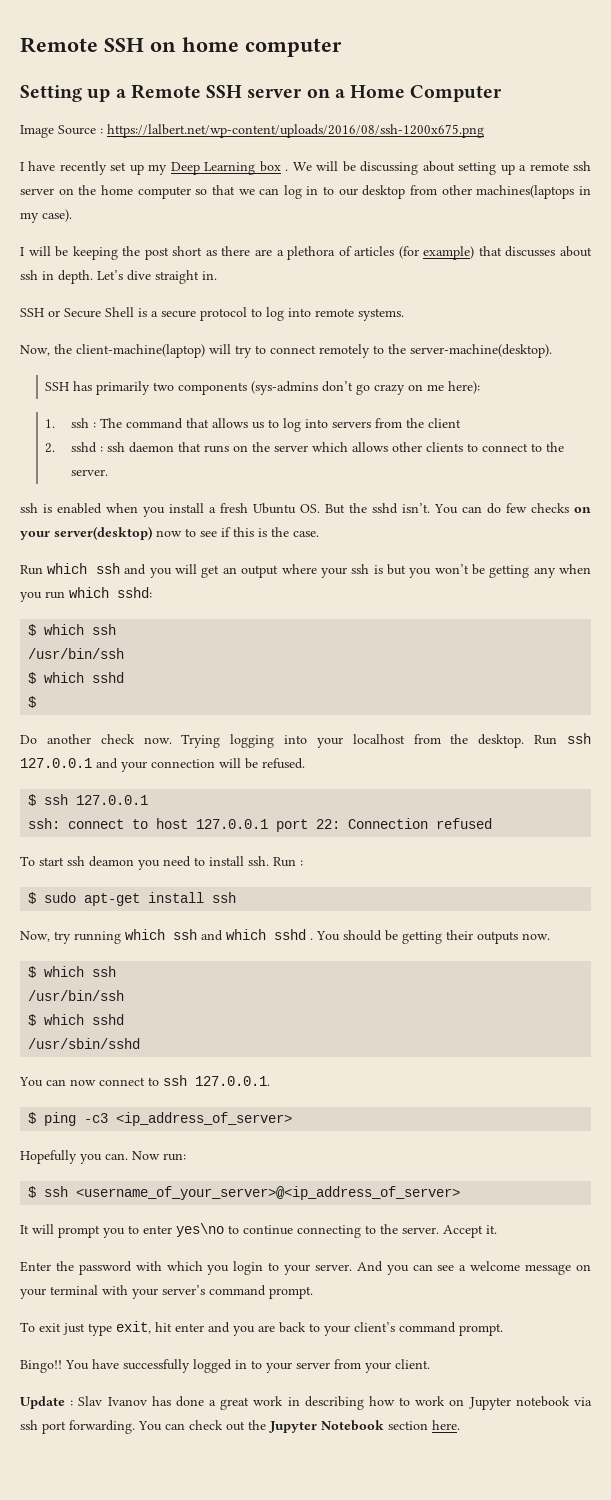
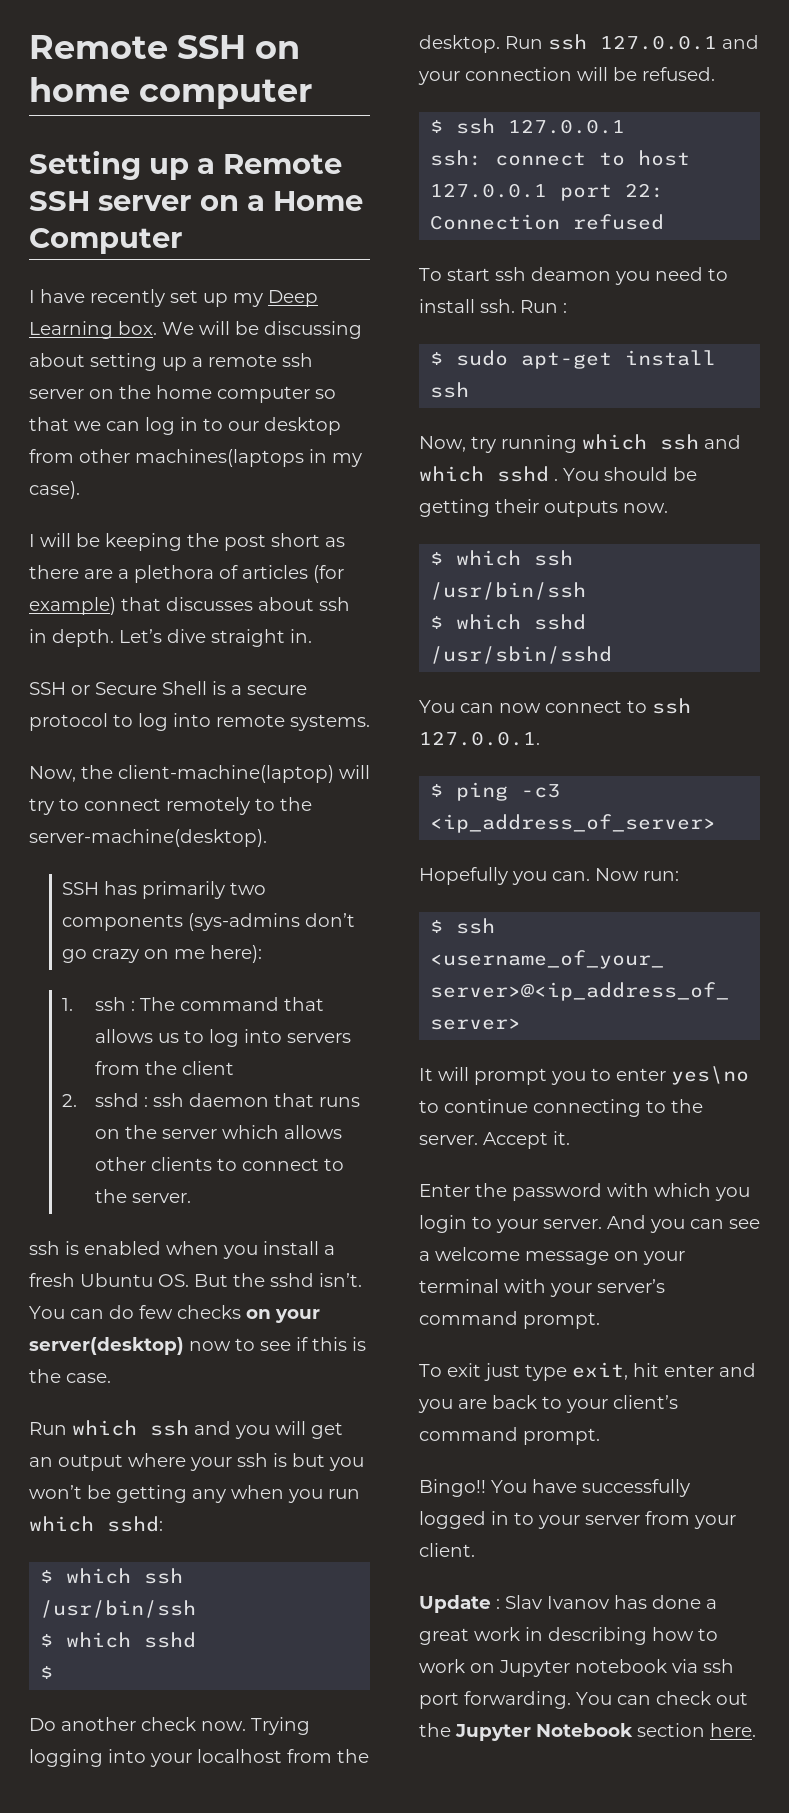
- Image Source : https://lalbert.net/wp-content/uploads/2016/08/ssh-1200x675.png
- I have recently set up my Deep Learning box .
+ I have recently set up my Deep Learning box.

